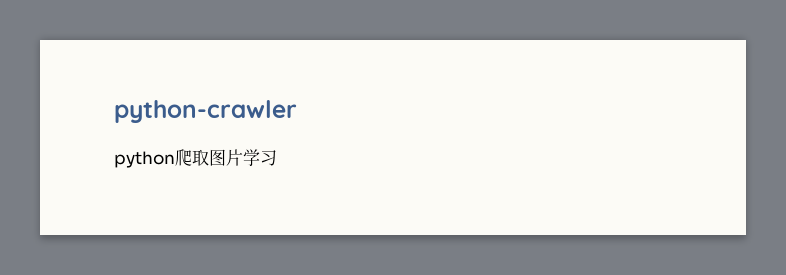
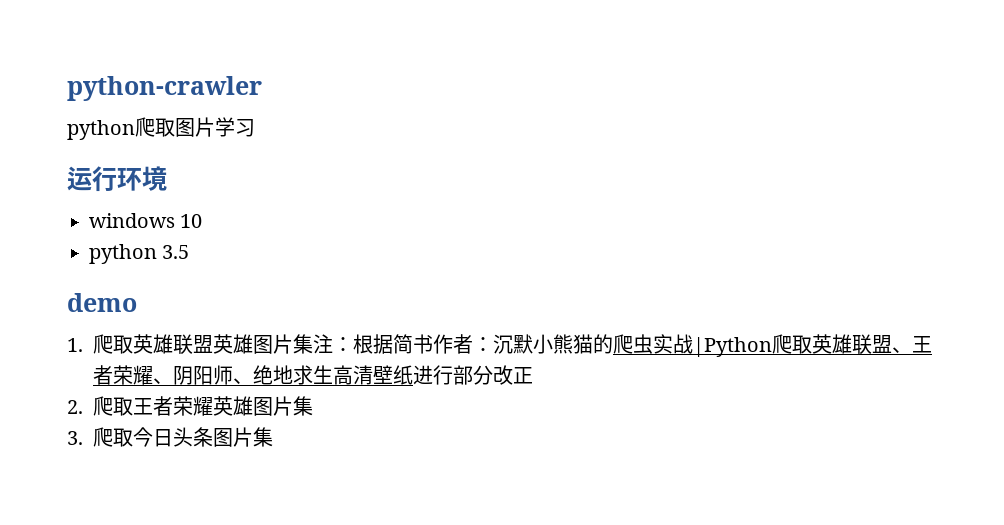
+ 运行环境
+ windows 10
+ python 3.5
+ demo
+ 1.爬取英雄联盟英雄图片集注：根据简书作者：沉默小熊猫的爬虫实战|Python爬取英雄联盟、王者荣耀、阴阳师、绝地求生高清壁纸进行部分改正
+ 2.爬取王者荣耀英雄图片集
+ 3.爬取今日头条图片集

